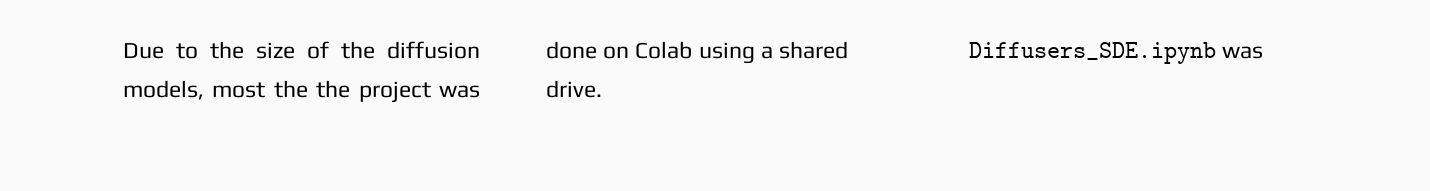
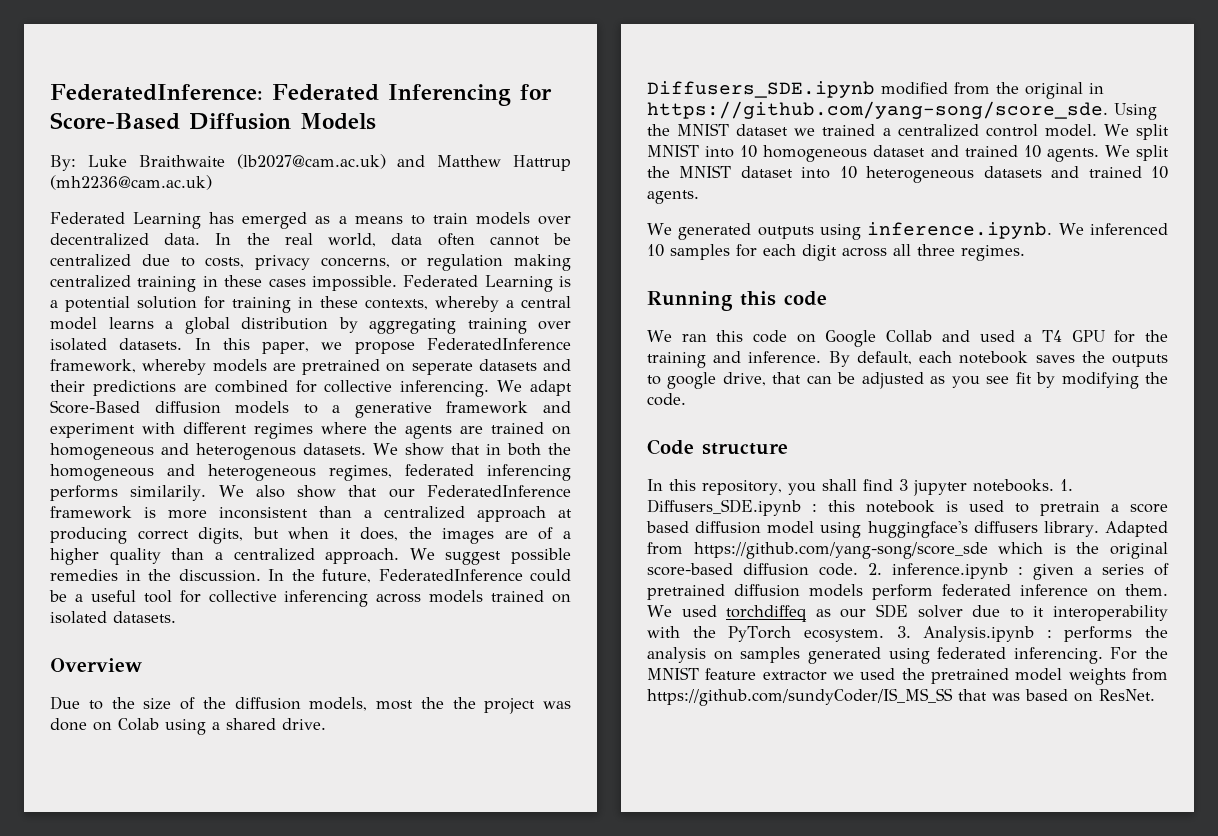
+ FederatedInference: Federated Inferencing for Score-Based Diffusion Models
+ By: Luke Braithwaite (lb2027@cam.ac.uk) and Matthew Hattrup (mh2236@cam.ac.uk)
+ Federated Learning has emerged as a means to train models over decentralized data. In the real world, data often cannot be centralized due to costs, privacy concerns, or regulation making centralized training in these cases impossible. Federated Learning is a potential solution for training in these contexts, whereby a central model learns a global distribution by aggregating training over isolated datasets. In this paper, we propose FederatedInference framework, whereby models are pretrained on seperate datasets and their predictions are combined for collective inferencing. We adapt Score-Based diffusion models to a generative framework and experiment with different regimes where the agents are trained on homogeneous and heterogenous datasets. We show that in both the homogeneous and heterogeneous regimes, federated inferencing performs similarily. We also show that our FederatedInference framework is more inconsistent than a centralized approach at producing correct digits, but when it does, the images are of a higher quality than a centralized approach. We suggest possible remedies in the discussion. In the future, FederatedInference could be a useful tool for collective inferencing across models trained on isolated datasets.
+ Overview
- Diffusers_SDE.ipynb was
+ Diffusers_SDE.ipynb modified from the original in https://github.com/yang-song/score_sde. Using the MNIST dataset we trained a centralized control model. We split MNIST into 10 homogeneous dataset and trained 10 agents. We split the MNIST dataset into 10 heterogeneous datasets and trained 10 agents.
+ We generated outputs using inference.ipynb. We inferenced 10 samples for each digit across all three regimes.
+ Running this code
+ We ran this code on Google Collab and used a T4 GPU for the training and inference. By default, each notebook saves the outputs to google drive, that can be adjusted as you see fit by modifying the code.
+ Code structure
+ In this repository, you shall find 3 jupyter notebooks. 1. Diffusers_SDE.ipynb : this notebook is used to pretrain a score based diffusion model using huggingface's diffusers library. Adapted from https://github.com/yang-song/score_sde which is the original score-based diffusion code. 2. inference.ipynb : given a series of pretrained diffusion models perform federated inference on them. We used torchdiffeq as our SDE solver due to it interoperability with the PyTorch ecosystem. 3. Analysis.ipynb : performs the analysis on samples generated using federated inferencing. For the MNIST feature extractor we used the pretrained model weights from https://github.com/sundyCoder/IS_MS_SS that was based on ResNet.

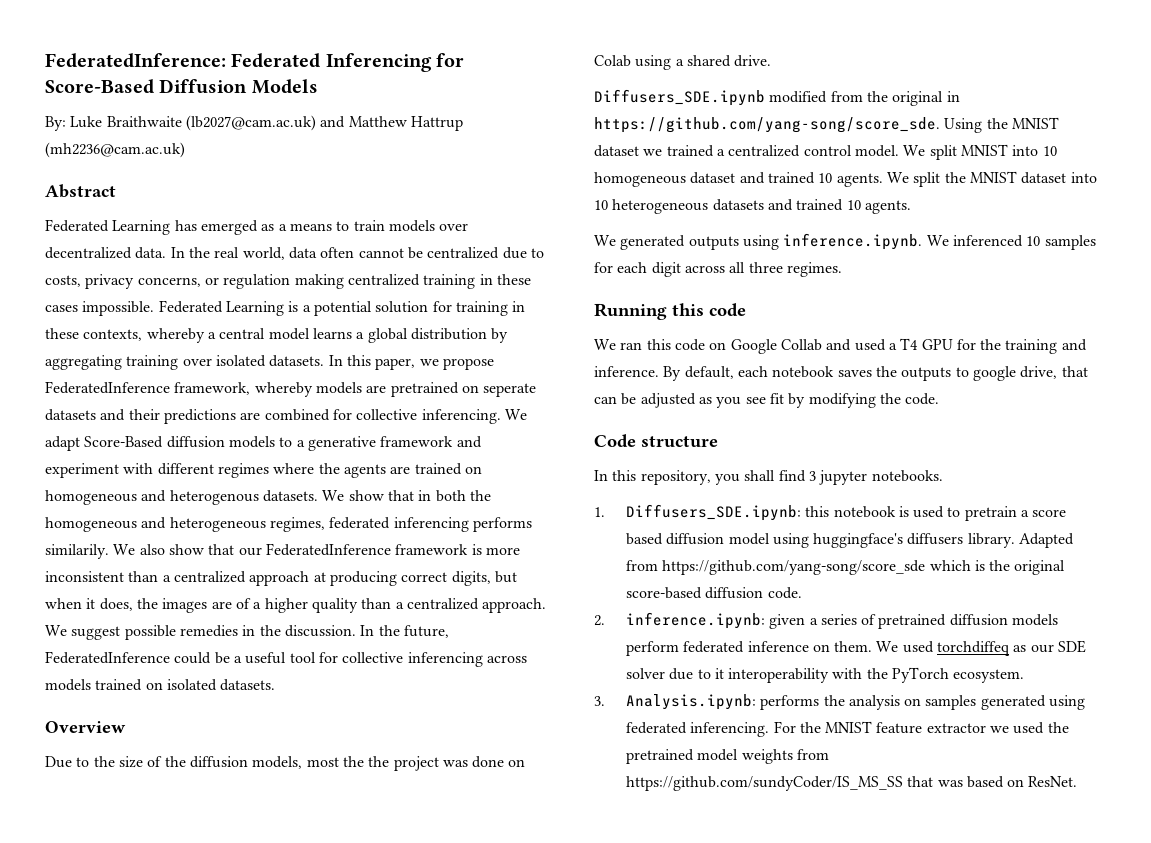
+ Abstract
- In this repository, you shall find 3 jupyter notebooks. 1. Diffusers_SDE.ipynb : this notebook is used to pretrain a score based diffusion model using huggingface's diffusers library.
+ In this repository, you shall find 3 jupyter notebooks.
+ 1. Diffusers_SDE.ipynb: this notebook is used to pretrain a score based diffusion model using huggingface's diffusers library.
- Adapted from https://github.com/yang-song/score_sde which is the original score-based diffusion code. 2. inference.ipynb : given a series of pretrained diffusion models perform federated inference on them.
+ Adapted from https://github.com/yang-song/score_sde which is the original score-based diffusion code.
+ 2. inference.ipynb: given a series of pretrained diffusion models perform federated inference on them.
- We used torchdiffeq as our SDE solver due to it interoperability with the PyTorch ecosystem. 3. Analysis.ipynb : performs the analysis on samples generated using federated inferencing.
+ We used torchdiffeq as our SDE solver due to it interoperability with the PyTorch ecosystem.
+ 3. Analysis.ipynb: performs the analysis on samples generated using federated inferencing.

